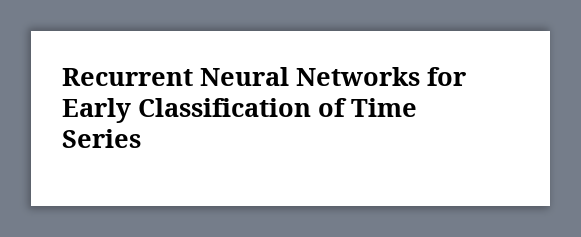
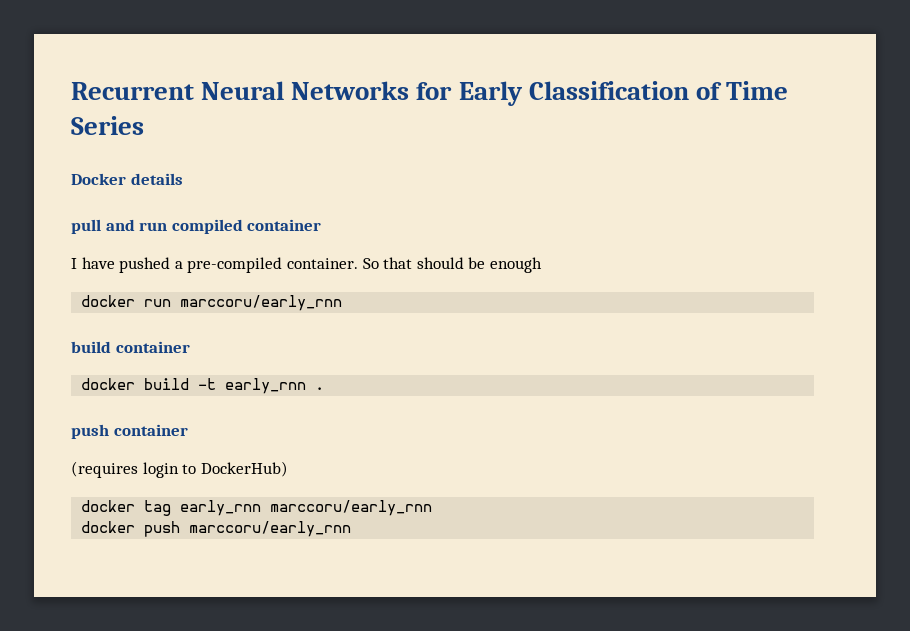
+ Docker details
+ pull and run compiled container
+ I have pushed a pre-compiled container. So that should be enough
+ docker run marccoru/early_rnn
+ build container
+ docker build -t early_rnn .
+ push container
+ (requires login to DockerHub)
+ docker tag early_rnn marccoru/early_rnn
+ docker push marccoru/early_rnn

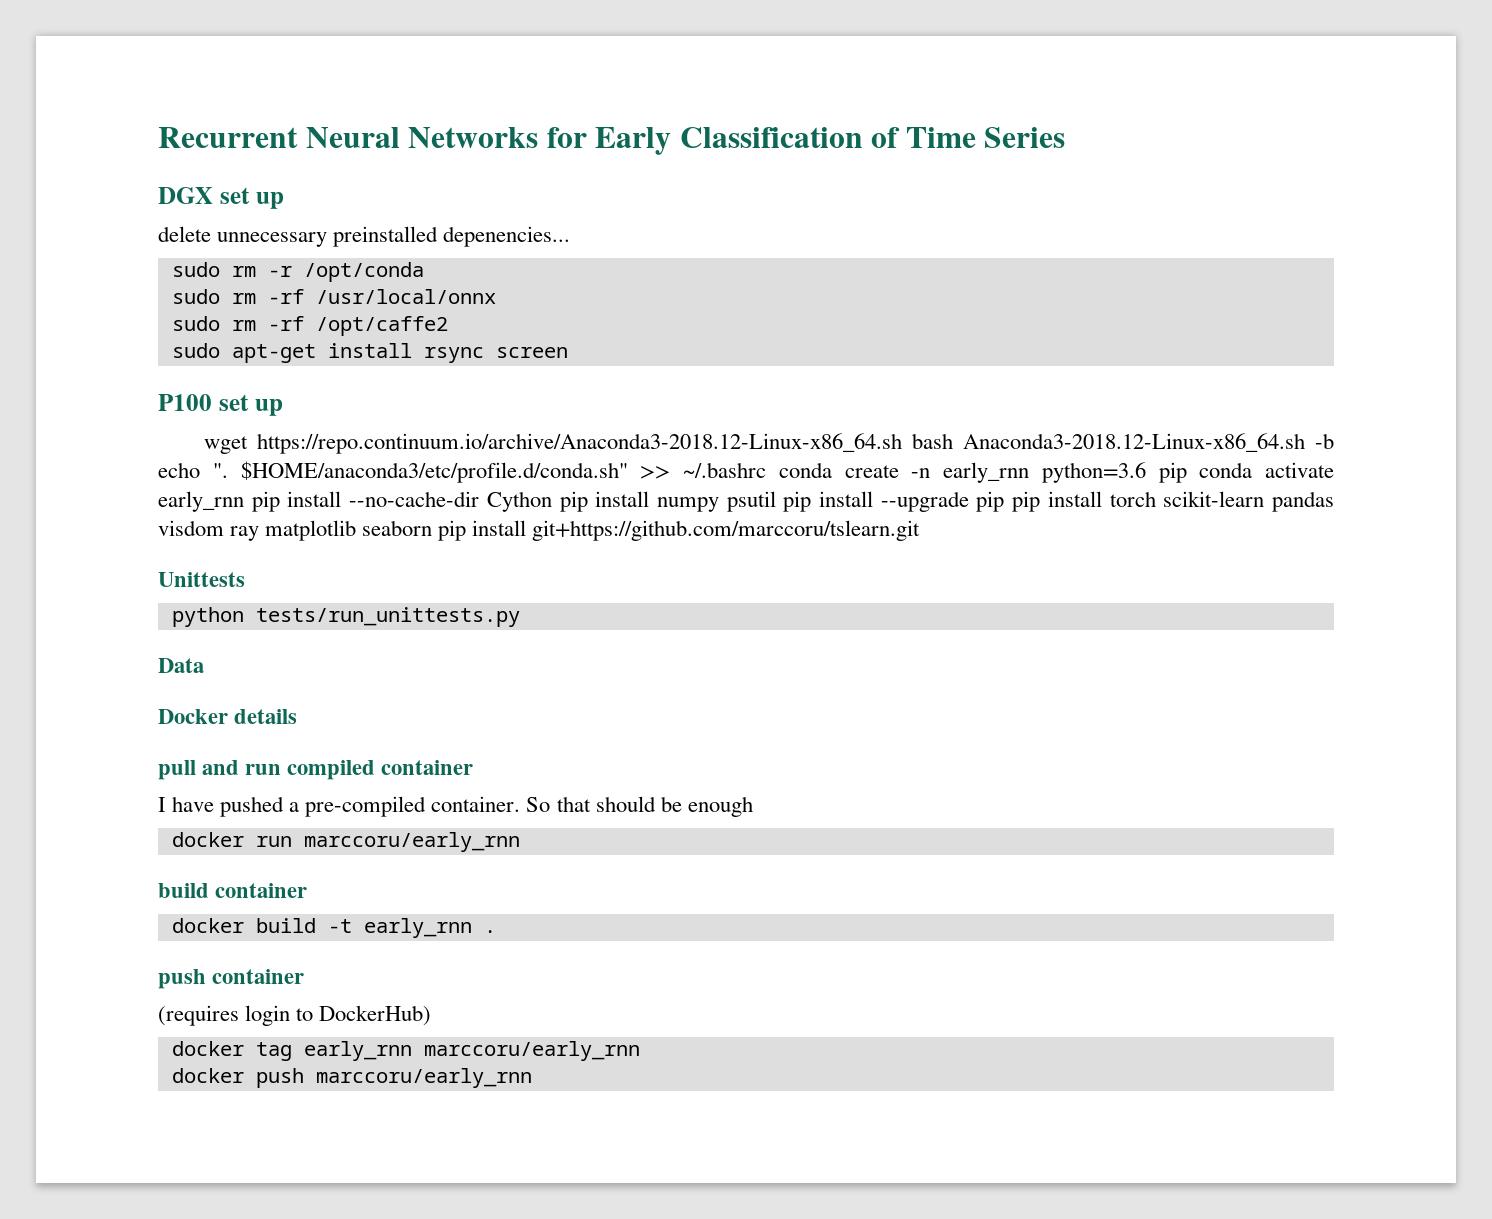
+ DGX set up
+ delete unnecessary preinstalled depenencies...
+ sudo rm -r /opt/conda
+ sudo rm -rf /usr/local/onnx
+ sudo rm -rf /opt/caffe2
+ sudo apt-get install rsync screen
+ P100 set up
+ wget https://repo.continuum.io/archive/Anaconda3-2018.12-Linux-x86_64.sh bash Anaconda3-2018.12-Linux-x86_64.sh -b echo ". $HOME/anaconda3/etc/profile.d/conda.sh" >> ~/.bashrc conda create -n early_rnn python=3.6 pip conda activate early_rnn pip install --no-cache-dir Cython pip install numpy psutil pip install --upgrade pip pip install torch scikit-learn pandas visdom ray matplotlib seaborn pip install git+https://github.com/marccoru/tslearn.git
+ Unittests
+ python tests/run_unittests.py
+ Data

